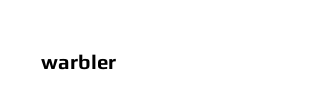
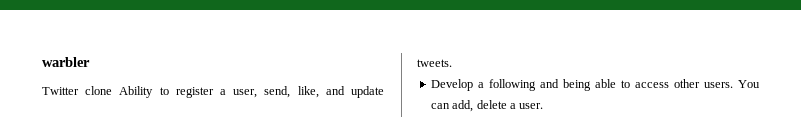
+ Twitter clone Ability to register a user, send, like, and update tweets.
+ Develop a following and being able to access other users. You can add, delete a user.

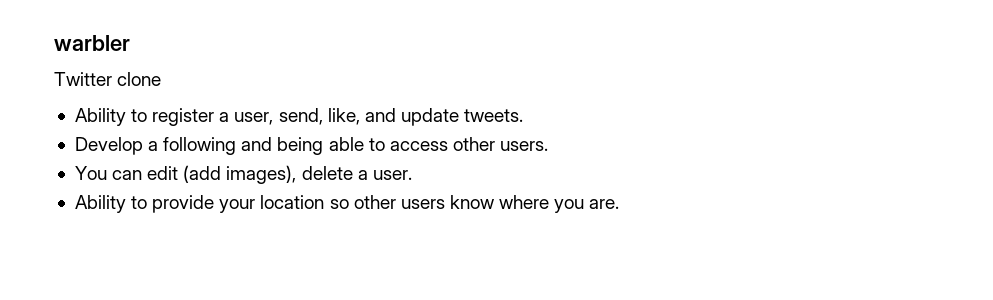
- Twitter clone Ability to register a user, send, like, and update tweets.
+ Twitter clone
+ Ability to register a user, send, like, and update tweets.
- Develop a following and being able to access other users. You can add, delete a user.
+ Develop a following and being able to access other users.
+ You can edit (add images), delete a user.
+ Ability to provide your location so other users know where you are.

